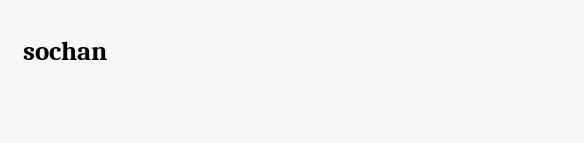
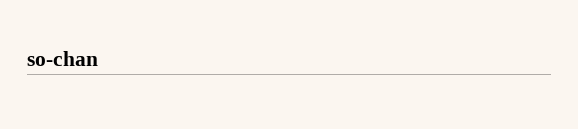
- sochan
+ so-chan

